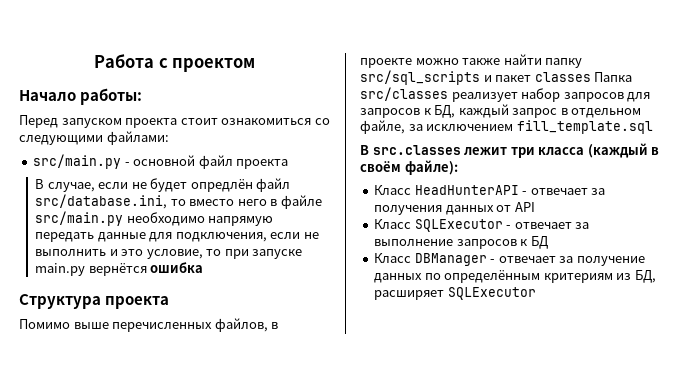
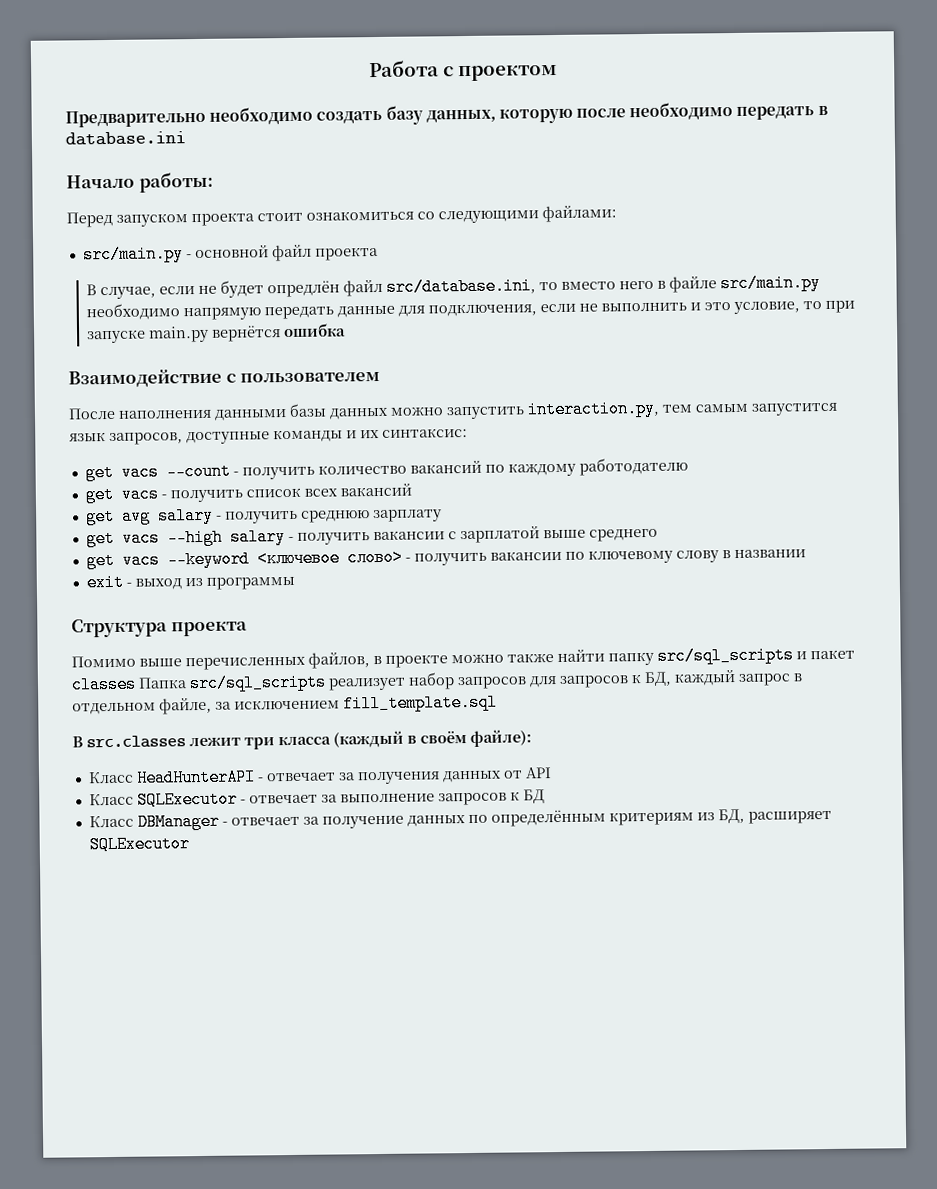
+ Предварительно необходимо создать базу данных, которую после необходимо передать в database.ini
+ Взаимодействие с пользователем
+ После наполнения данными базы данных можно запустить interaction.py, тем самым запустится язык запросов, доступные команды и их синтаксис:
+ get vacs --count - получить количество вакансий по каждому работодателю
+ get vacs - получить список всех вакансий
+ get avg salary - получить среднюю зарплату
+ get vacs --high salary - получить вакансии с зарплатой выше среднего
+ get vacs --keyword <ключевое слово> - получить вакансии по ключевому слову в названии
+ exit - выход из программы
- Помимо выше перечисленных файлов, в проекте можно также найти папку src/sql_scripts и пакет classes Папка src/classes реализует набор запросов для запросов к БД, каждый запрос в отдельном файле, за исключением fill_template.sql
+ Помимо выше перечисленных файлов, в проекте можно также найти папку src/sql_scripts и пакет classes Папка src/sql_scripts реализует набор запросов для запросов к БД, каждый запрос в отдельном файле, за исключением fill_template.sql

